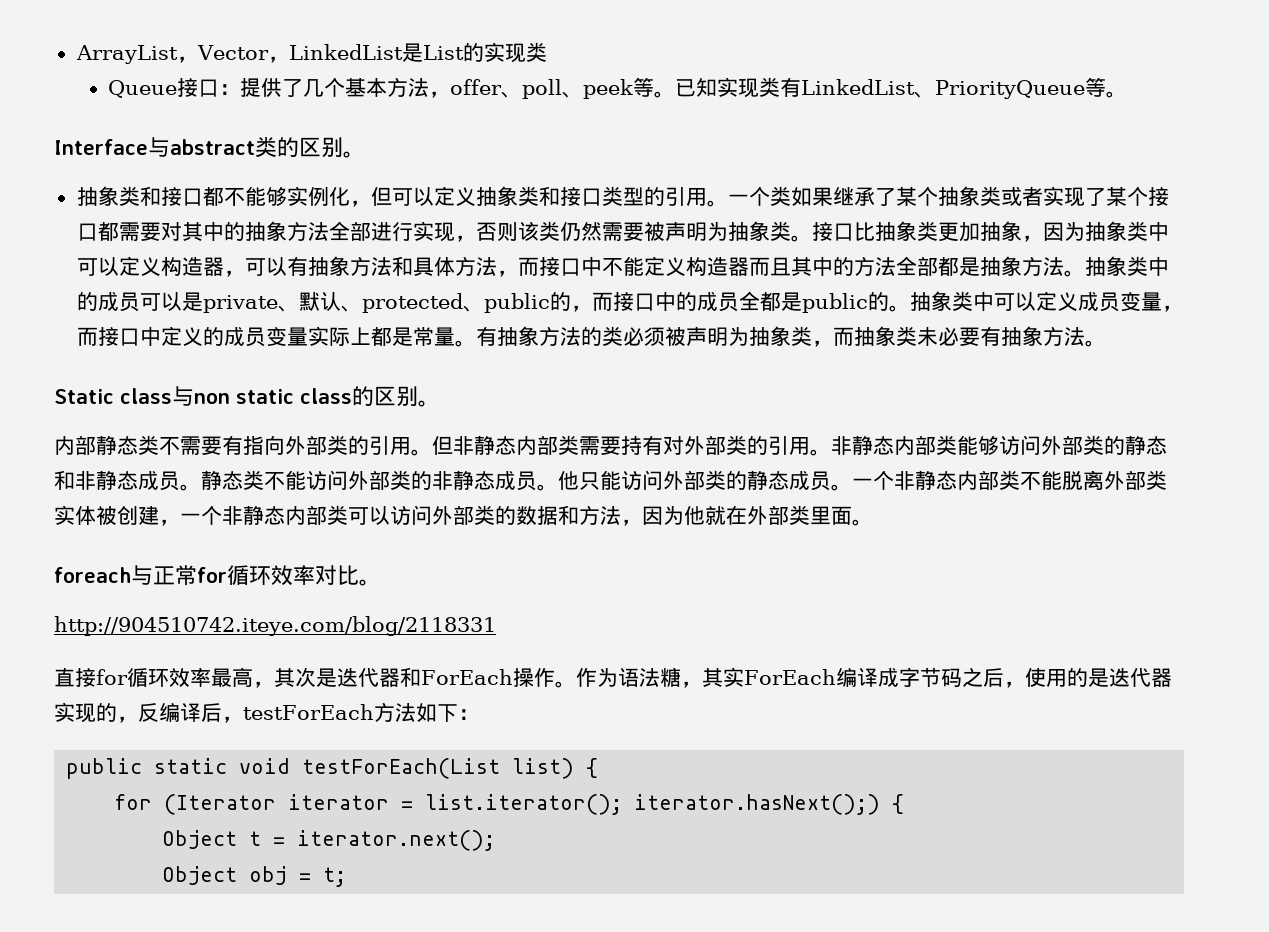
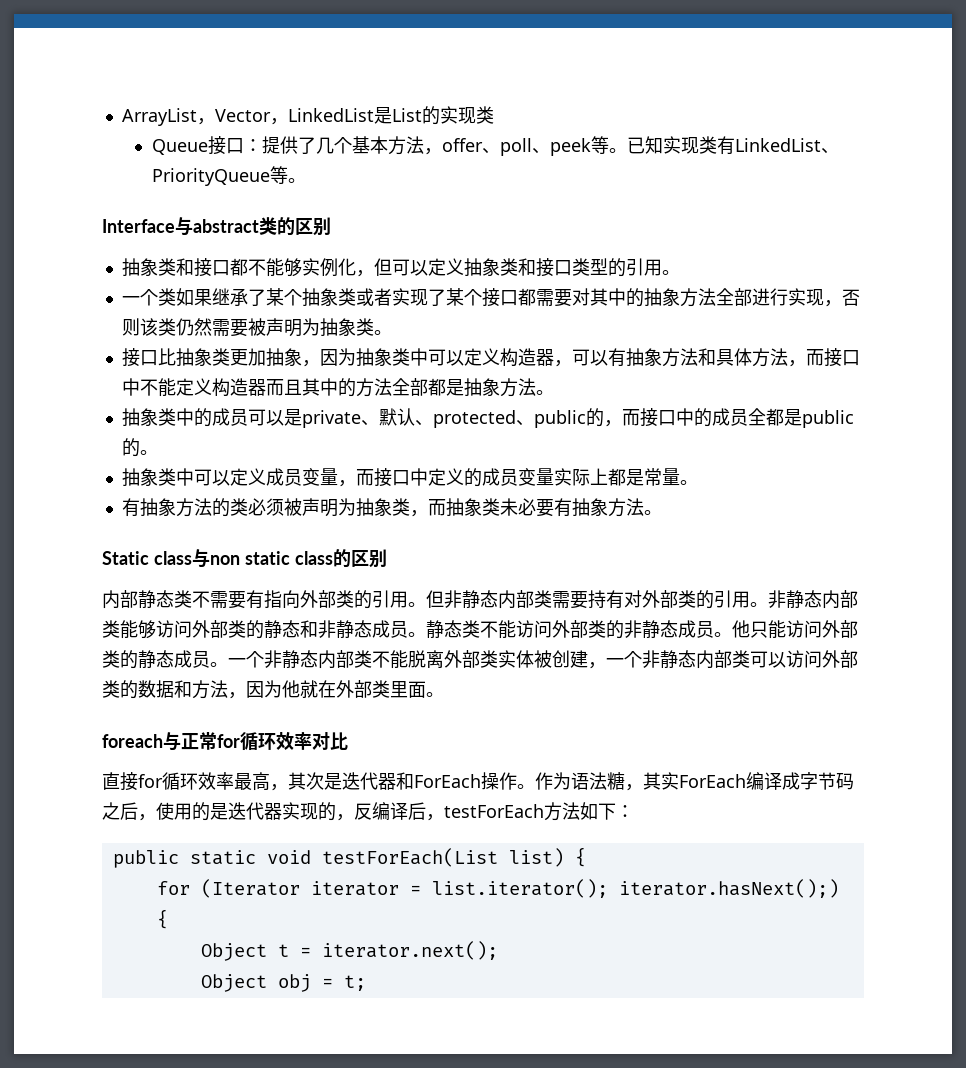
- Interface与abstract类的区别。
+ Interface与abstract类的区别
- 抽象类和接口都不能够实例化，但可以定义抽象类和接口类型的引用。一个类如果继承了某个抽象类或者实现了某个接口都需要对其中的抽象方法全部进行实现，否则该类仍然需要被声明为抽象类。接口比抽象类更加抽象，因为抽象类中可以定义构造器，可以有抽象方法和具体方法，而接口中不能定义构造器而且其中的方法全部都是抽象方法。抽象类中的成员可以是private、默认、protected、public的，而接口中的成员全都是public的。抽象类中可以定义成员变量，而接口中定义的成员变量实际上都是常量。有抽象方法的类必须被声明为抽象类，而抽象类未必要有抽象方法。
+ 抽象类和接口都不能够实例化，但可以定义抽象类和接口类型的引用。
+ 一个类如果继承了某个抽象类或者实现了某个接口都需要对其中的抽象方法全部进行实现，否则该类仍然需要被声明为抽象类。
+ 接口比抽象类更加抽象，因为抽象类中可以定义构造器，可以有抽象方法和具体方法，而接口中不能定义构造器而且其中的方法全部都是抽象方法。
+ 抽象类中的成员可以是private、默认、protected、public的，而接口中的成员全都是public的。
+ 抽象类中可以定义成员变量，而接口中定义的成员变量实际上都是常量。
+ 有抽象方法的类必须被声明为抽象类，而抽象类未必要有抽象方法。
- Static class与non static class的区别。
+ Static class与non static class的区别
- foreach与正常for循环效率对比。
- http://904510742.iteye.com/blog/2118331
+ foreach与正常for循环效率对比

